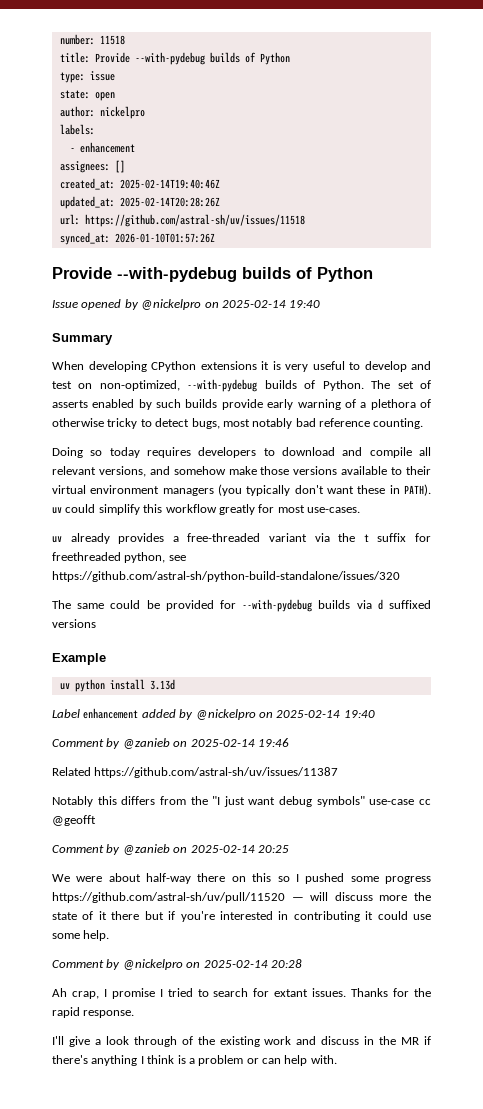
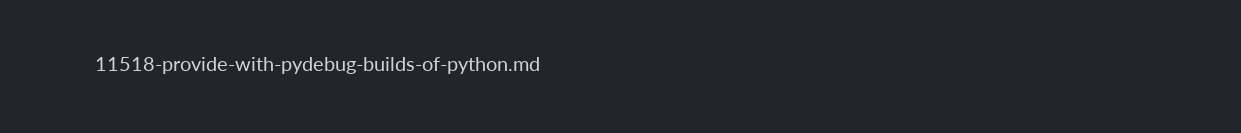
- number: 11518
- title: Provide --with-pydebug builds of Python
- type: issue
- state: open
- author: nickelpro
- labels:
- - enhancement
- assignees: []
- created_at: 2025-02-14T19:40:46Z
- updated_at: 2025-02-14T20:28:26Z
- url: https://github.com/astral-sh/uv/issues/11518
- synced_at: 2026-01-10T01:57:26Z
- Provide --with-pydebug builds of Python
- Issue opened by @nickelpro on 2025-02-14 19:40
- Summary
- When developing CPython extensions it is very useful to develop and test on non-optimized, --with-pydebug builds of Python. The set of asserts enabled by such builds provide early warning of a plethora of otherwise tricky to detect bugs, most notably bad reference counting.
- Doing so today requires developers to download and compile all relevant versions, and somehow make those versions available to their virtual environment managers (you typically don't want these in PATH). uv could simplify this workflow greatly for most use-cases.
- uv already provides a free-threaded variant via the t suffix for freethreaded python, see https://github.com/astral-sh/python-build-standalone/issues/320
- The same could be provided for --with-pydebug builds via d suffixed versions
- Example
- uv python install 3.13d
- Label enhancement added by @nickelpro on 2025-02-14 19:40
- Comment by @zanieb on 2025-02-14 19:46
- Related https://github.com/astral-sh/uv/issues/11387
- Notably this differs from the "I just want debug symbols" use-case cc @geofft
- Comment by @zanieb on 2025-02-14 20:25
- We were about half-way there on this so I pushed some progress https://github.com/astral-sh/uv/pull/11520 — will discuss more the state of it there but if you're interested in contributing it could use some help.
- Comment by @nickelpro on 2025-02-14 20:28
- Ah crap, I promise I tried to search for extant issues. Thanks for the rapid response.
- I'll give a look through of the existing work and discuss in the MR if there's anything I think is a problem or can help with.
+ 11518-provide-with-pydebug-builds-of-python.md

